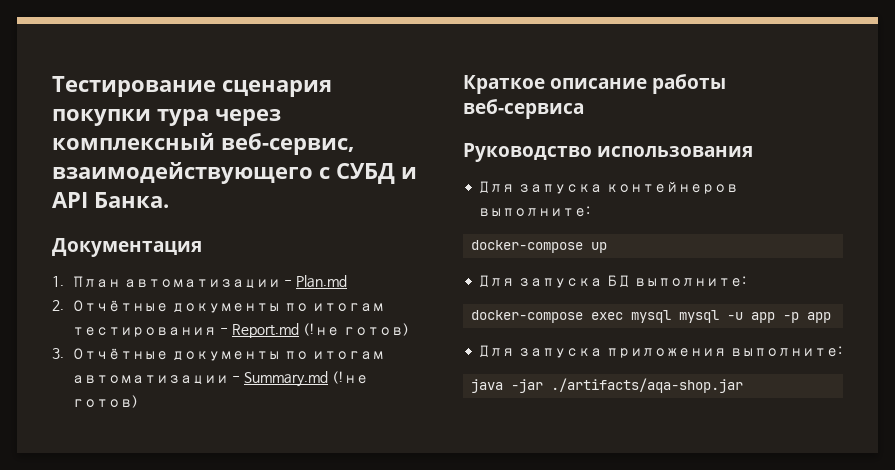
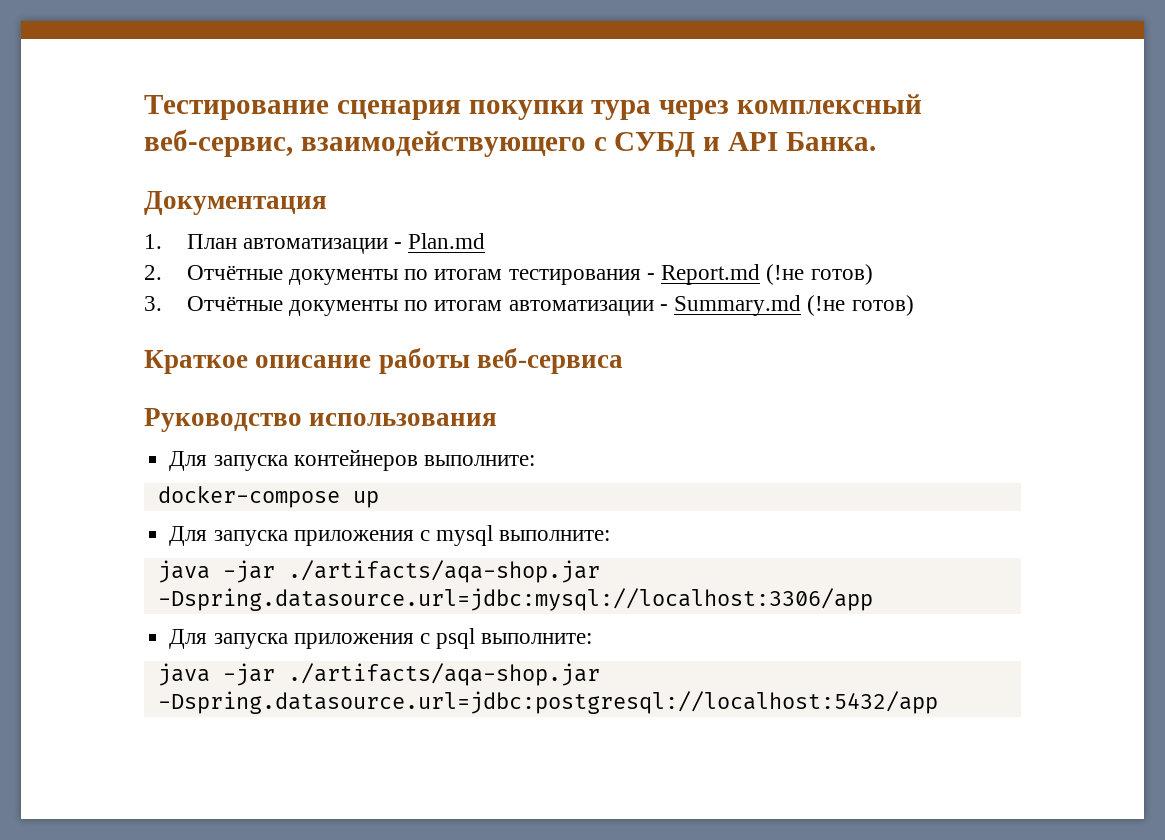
- Для запуска БД выполните:
- docker-compose exec mysql mysql -u app -p app
- Для запуска приложения выполните:
- java -jar ./artifacts/aqa-shop.jar
+ Для запуска приложения c mysql выполните:
+ java -jar ./artifacts/aqa-shop.jar -Dspring.datasource.url=jdbc:mysql://localhost:3306/app
+ Для запуска приложения c psql выполните:
+ java -jar ./artifacts/aqa-shop.jar -Dspring.datasource.url=jdbc:postgresql://localhost:5432/app

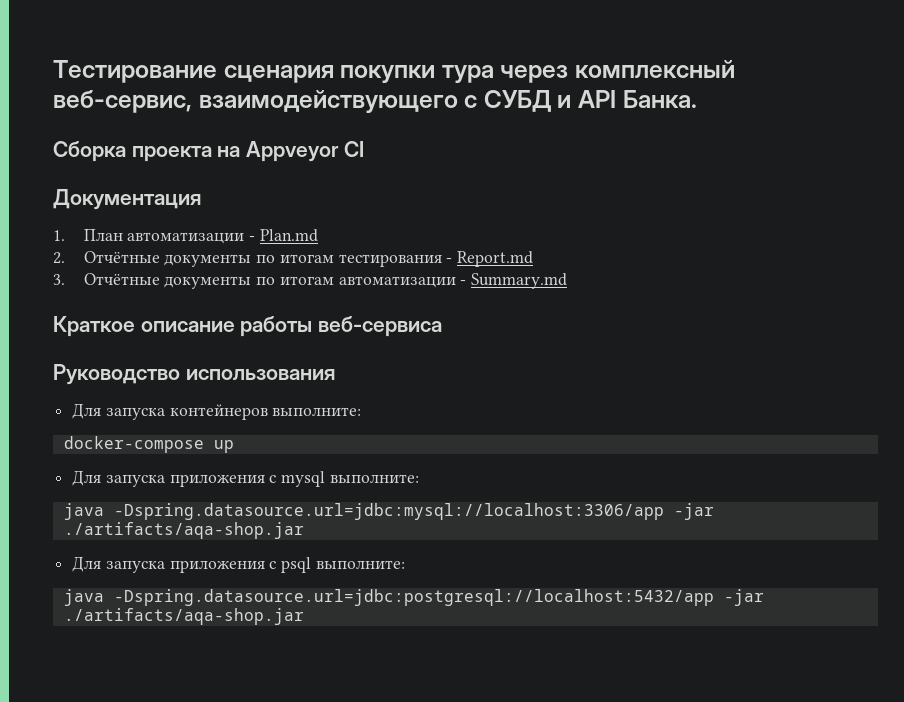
+ Сборка проекта на Appveyor CI
- 2. Отчётные документы по итогам тестирования - Report.md (!не готов)
+ 2. Отчётные документы по итогам тестирования - Report.md
- 3. Отчётные документы по итогам автоматизации - Summary.md (!не готов)
+ 3. Отчётные документы по итогам автоматизации - Summary.md
- java -jar ./artifacts/aqa-shop.jar -Dspring.datasource.url=jdbc:mysql://localhost:3306/app
+ java -Dspring.datasource.url=jdbc:mysql://localhost:3306/app -jar ./artifacts/aqa-shop.jar
- java -jar ./artifacts/aqa-shop.jar -Dspring.datasource.url=jdbc:postgresql://localhost:5432/app
+ java -Dspring.datasource.url=jdbc:postgresql://localhost:5432/app -jar ./artifacts/aqa-shop.jar

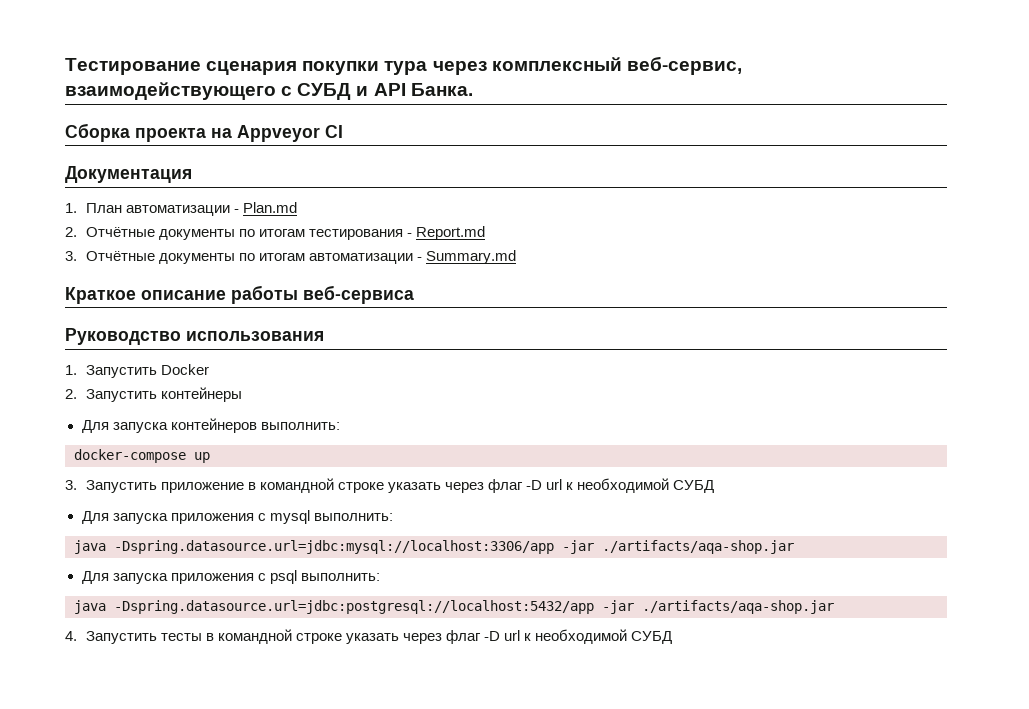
+ 1. Запустить Docker
+ 2. Запустить контейнеры
- Для запуска контейнеров выполните:
+ Для запуска контейнеров выполнить:
+ 3. Запустить приложение в командной строке указать через флаг -D url к необходимой СУБД
- Для запуска приложения c mysql выполните:
+ Для запуска приложения c mysql выполнить:
- Для запуска приложения c psql выполните:
+ Для запуска приложения c psql выполнить:
+ 4. Запустить тесты в командной строке указать через флаг -D url к необходимой СУБД

